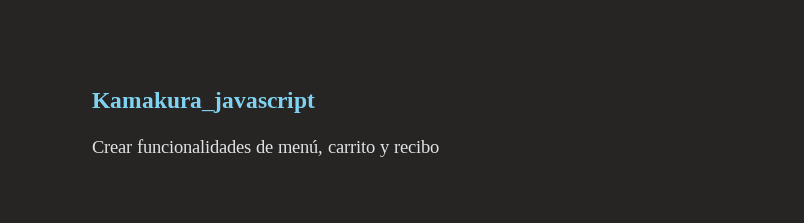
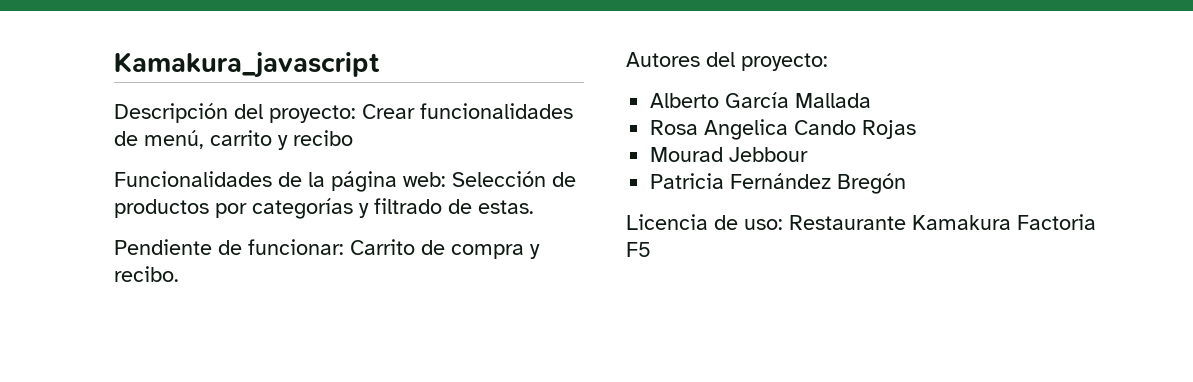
- Crear funcionalidades de menú, carrito y recibo
+ Descripción del proyecto: Crear funcionalidades de menú, carrito y recibo
+ Funcionalidades de la página web: Selección de productos por categorías y filtrado de estas.
+ Pendiente de funcionar: Carrito de compra y recibo.
+ Autores del proyecto:
+ Alberto García Mallada
+ Rosa Angelica Cando Rojas
+ Mourad Jebbour
+ Patricia Fernández Bregón
+ Licencia de uso: Restaurante Kamakura Factoria F5

